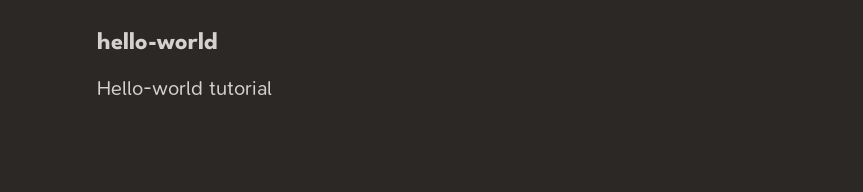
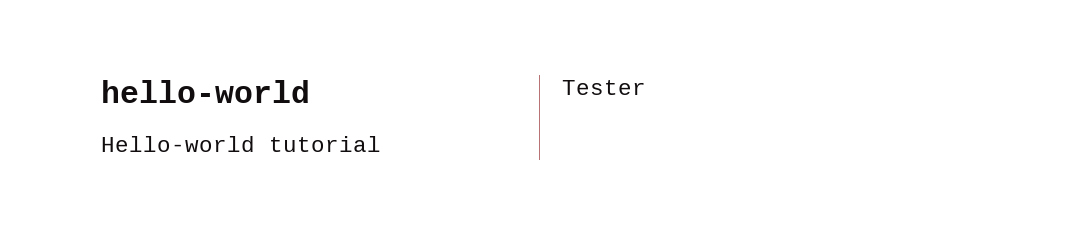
+ Tester

